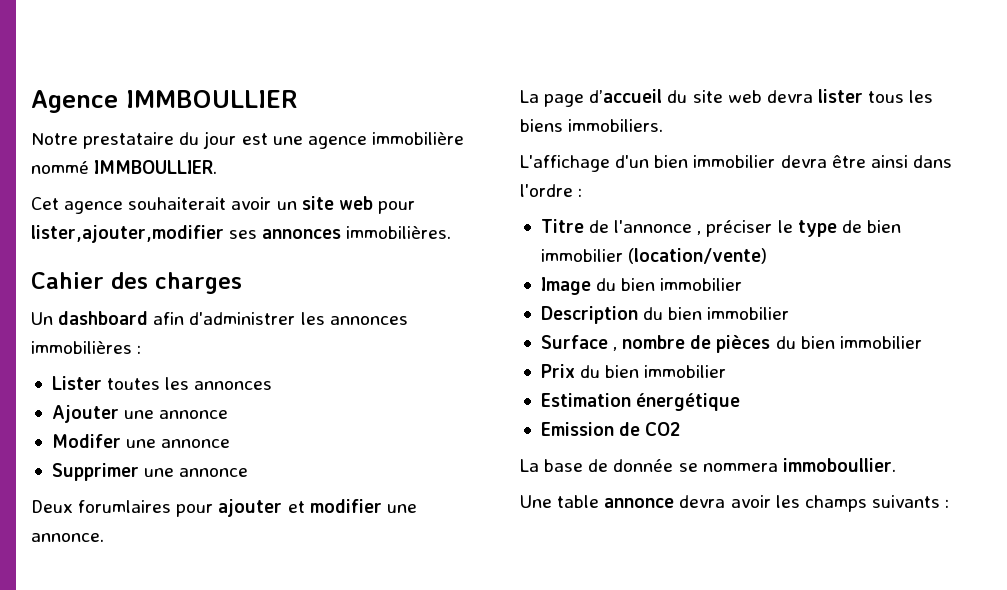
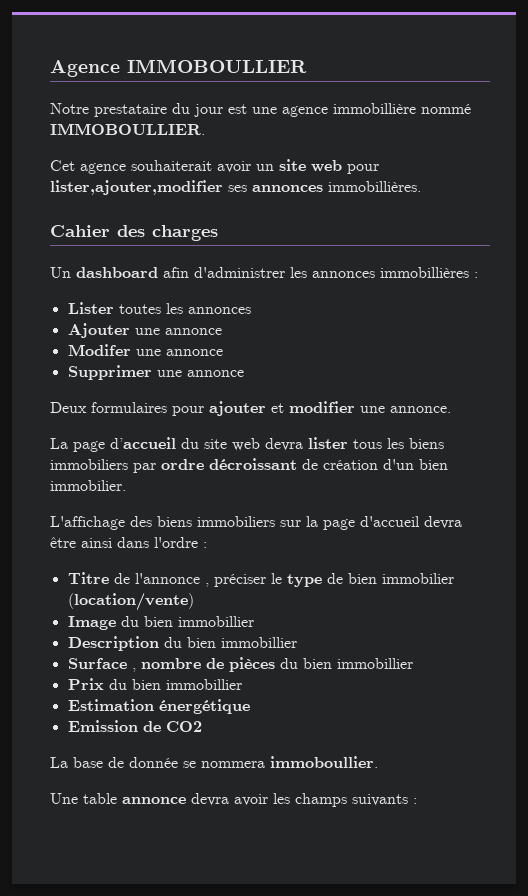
- Agence IMMBOULLIER
+ Agence IMMOBOULLIER
- Notre prestataire du jour est une agence immobilière nommé IMMBOULLIER.
+ Notre prestataire du jour est une agence immobillière nommé IMMOBOULLIER.
- Cet agence souhaiterait avoir un site web pour lister,ajouter,modifier ses annonces immobilières.
+ Cet agence souhaiterait avoir un site web pour lister,ajouter,modifier ses annonces immobillières.
- Un dashboard afin d'administrer les annonces immobilières :
+ Un dashboard afin d'administrer les annonces immobillières :
- Deux forumlaires pour ajouter et modifier une annonce.
+ Deux formulaires pour ajouter et modifier une annonce.
- La page d’accueil du site web devra lister tous les biens immobiliers.
- L'affichage d'un bien immobilier devra être ainsi dans l'ordre :
+ La page d’accueil du site web devra lister tous les biens immobiliers par ordre décroissant de création d'un bien immobilier.
+ L'affichage des biens immobiliers sur la page d'accueil devra être ainsi dans l'ordre :
- Image du bien immobilier
+ Image du bien immobillier
- Description du bien immobilier
+ Description du bien immobillier
- Surface , nombre de pièces du bien immobilier
+ Surface , nombre de pièces du bien immobillier
- Prix du bien immobilier
+ Prix du bien immobillier

